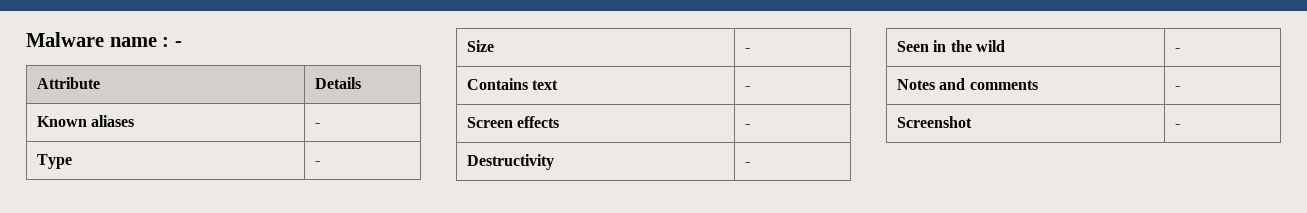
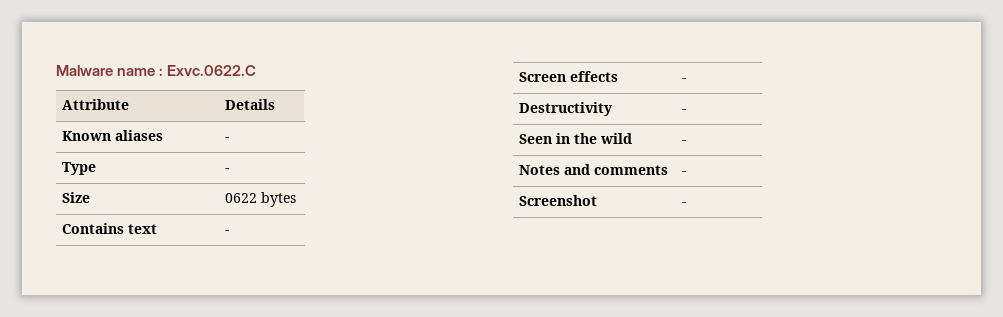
- Malware name : -
+ Malware name : Exvc.0622.C
- Size | -
+ Size | 0622 bytes

